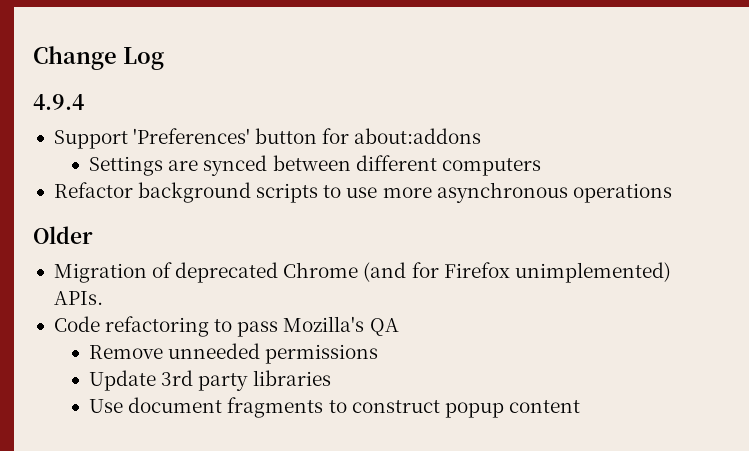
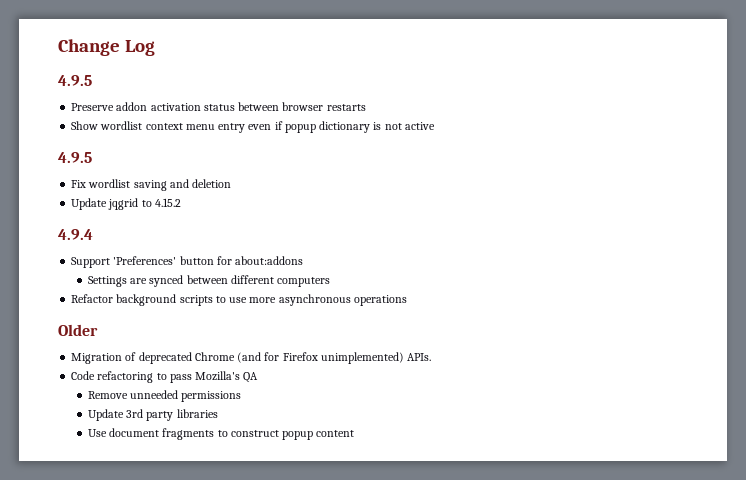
  Change Log
+ 4.9.5
+ Preserve addon activation status between browser restarts
+ Show wordlist context menu entry even if popup dictionary is not active
+ 4.9.5
+ Fix wordlist saving and deletion
+ Update jqgrid to 4.15.2

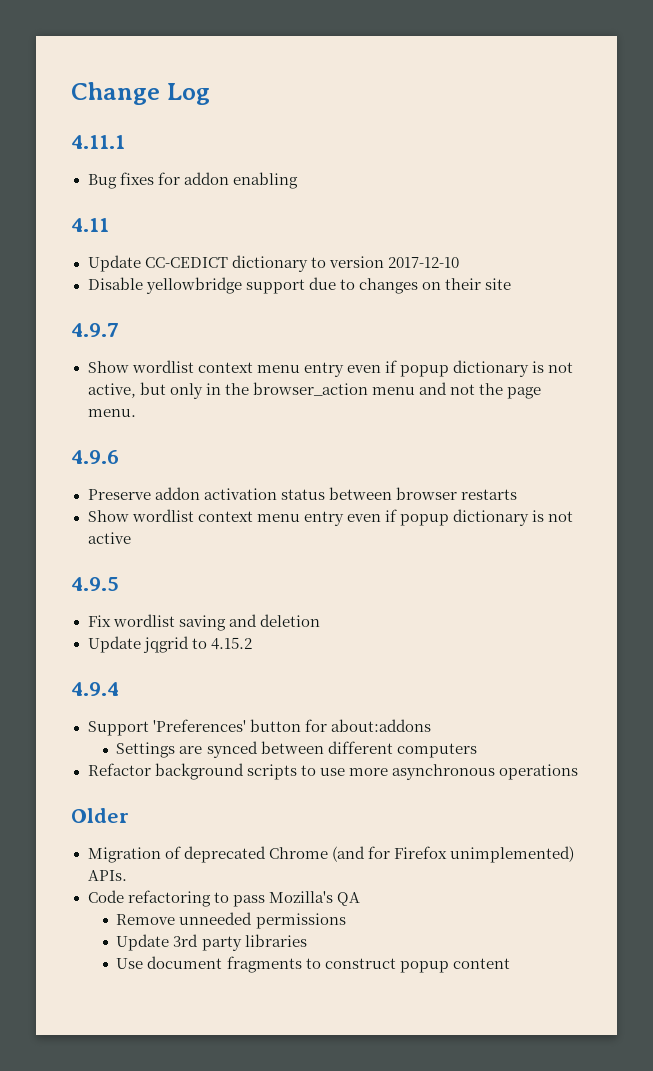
  Change Log
- 4.9.5
+ 4.11.1
+ Bug fixes for addon enabling
+ 4.11
+ Update CC-CEDICT dictionary to version 2017-12-10
+ Disable yellowbridge support due to changes on their site
+ 4.9.7
+ Show wordlist context menu entry even if popup dictionary is not active, but only in the browser_action menu and not the page menu.
+ 4.9.6

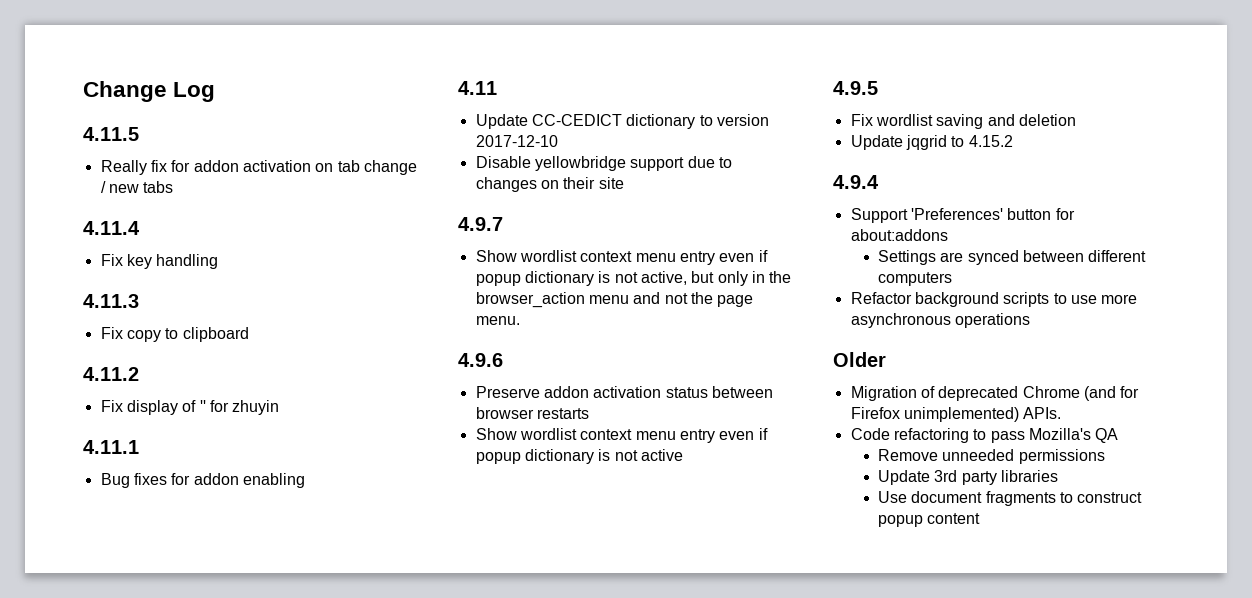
+ 4.11.5
+ Really fix for addon activation on tab change / new tabs
+ 4.11.4
+ Fix key handling
+ 4.11.3
+ Fix copy to clipboard
+ 4.11.2
+ Fix display of '' for zhuyin

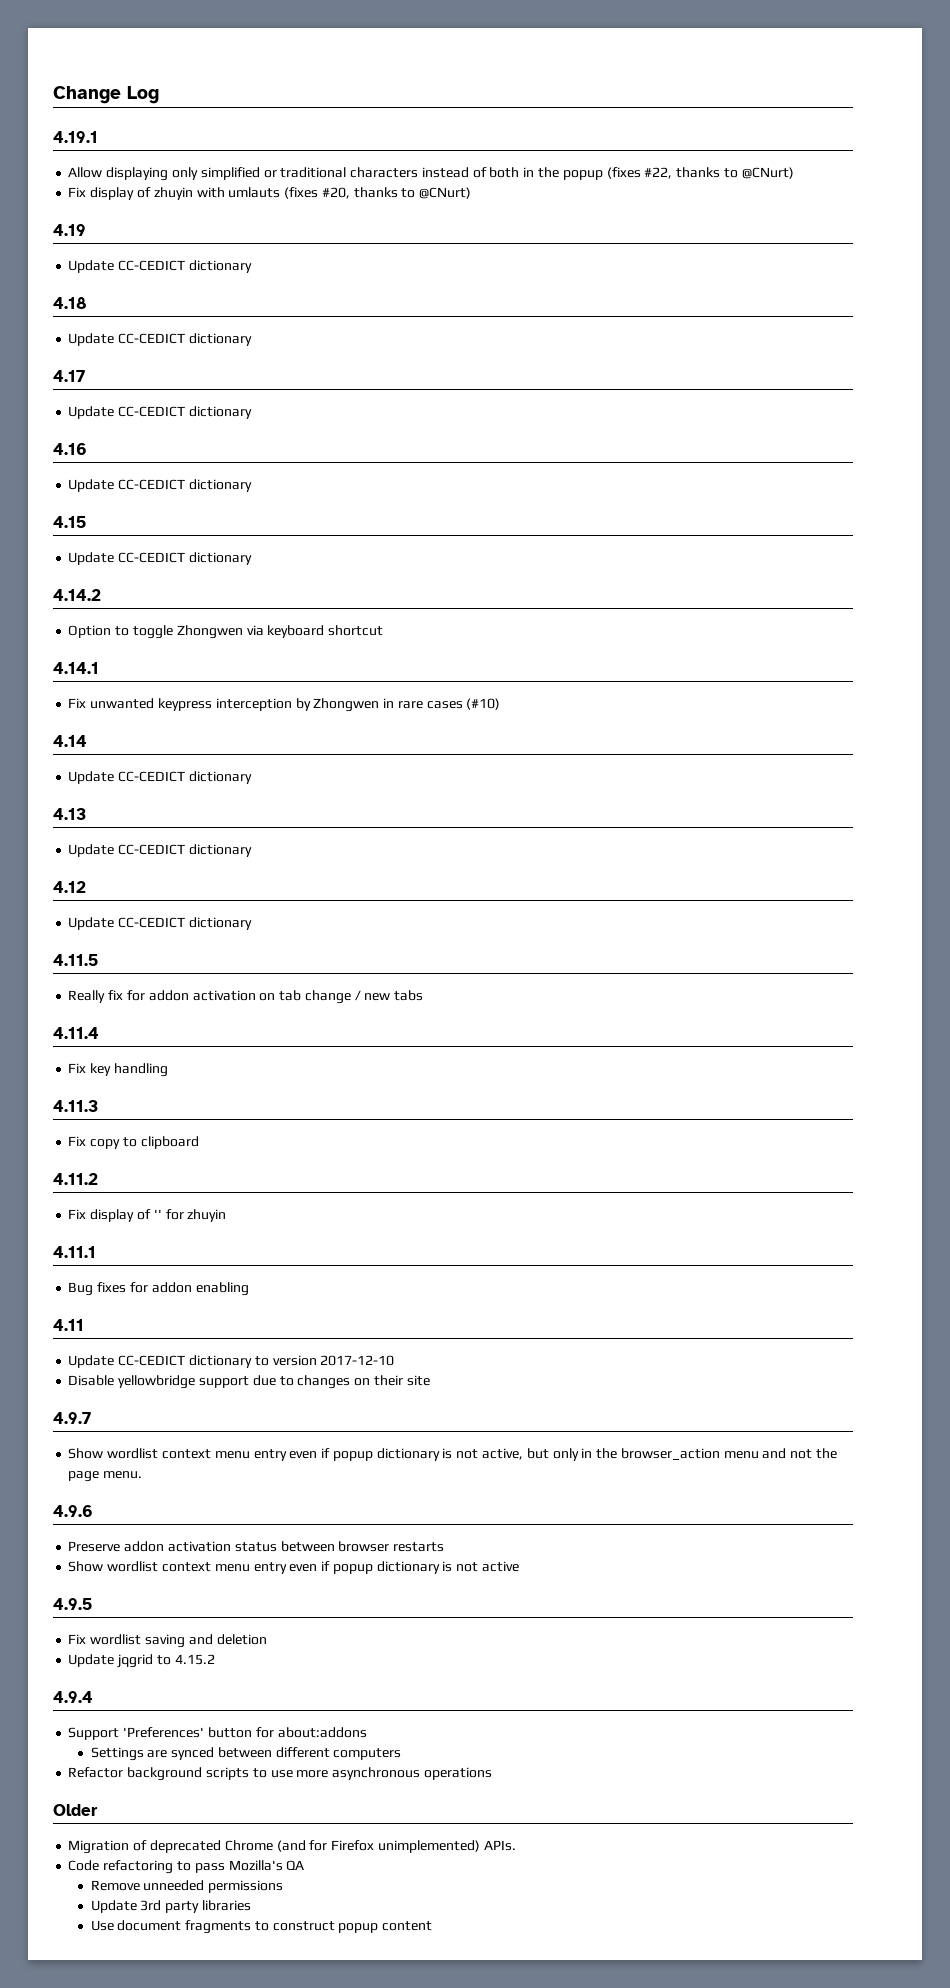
+ 4.19.1
+ Allow displaying only simplified or traditional characters instead of both in the popup (fixes #22, thanks to @CNurt)
+ Fix display of zhuyin with umlauts (fixes #20, thanks to @CNurt)
+ 4.19
+ Update CC-CEDICT dictionary
+ 4.18
+ Update CC-CEDICT dictionary
+ 4.17
+ Update CC-CEDICT dictionary
+ 4.16
+ Update CC-CEDICT dictionary
+ 4.15
+ Update CC-CEDICT dictionary
+ 4.14.2
+ Option to toggle Zhongwen via keyboard shortcut
+ 4.14.1
+ Fix unwanted keypress interception by Zhongwen in rare cases (#10)
+ 4.14
+ Update CC-CEDICT dictionary
+ 4.13
+ Update CC-CEDICT dictionary
+ 4.12
+ Update CC-CEDICT dictionary

